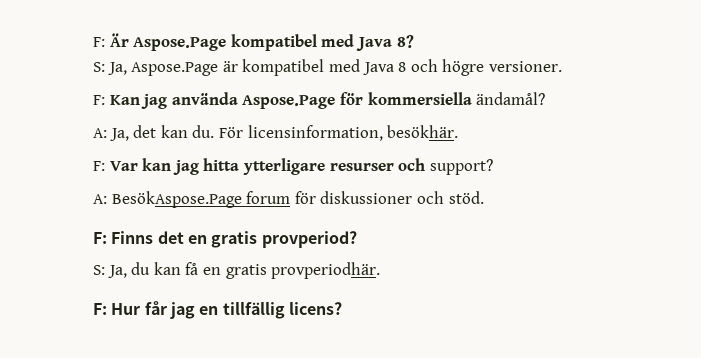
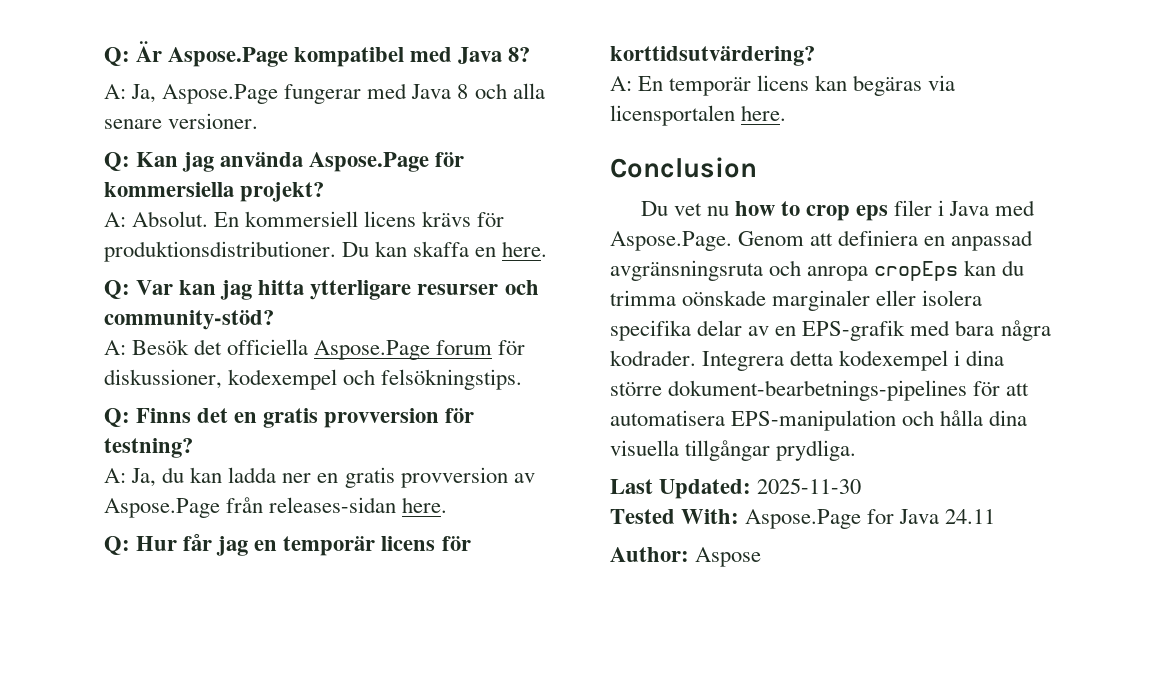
- F: Är Aspose.Page kompatibel med Java 8?
+ Q: Är Aspose.Page kompatibel med Java 8?
- S: Ja, Aspose.Page är kompatibel med Java 8 och högre versioner.
+ A: Ja, Aspose.Page fungerar med Java 8 och alla senare versioner.
- F: Kan jag använda Aspose.Page för kommersiella ändamål?
- A: Ja, det kan du. För licensinformation, besökhär.
- F: Var kan jag hitta ytterligare resurser och support?
- A: BesökAspose.Page forum för diskussioner och stöd.
- F: Finns det en gratis provperiod?
- S: Ja, du kan få en gratis provperiodhär.
- F: Hur får jag en tillfällig licens?
+ Q: Kan jag använda Aspose.Page för kommersiella projekt?
+ A: Absolut. En kommersiell licens krävs för produktionsdistributioner. Du kan skaffa en here.
+ Q: Var kan jag hitta ytterligare resurser och community‑stöd?
+ A: Besök det officiella Aspose.Page forum för diskussioner, kodexempel och felsökningstips.
+ Q: Finns det en gratis provversion för testning?
+ A: Ja, du kan ladda ner en gratis provversion av Aspose.Page från releases‑sidan here.
+ Q: Hur får jag en temporär licens för korttidsutvärdering?
+ A: En temporär licens kan begäras via licensportalen here.
+ Conclusion
+ Du vet nu how to crop eps filer i Java med Aspose.Page. Genom att definiera en anpassad avgränsningsruta och anropa cropEps kan du trimma oönskade marginaler eller isolera specifika delar av en EPS‑grafik med bara några kodrader. Integrera detta kodexempel i dina större dokument‑bearbetnings‑pipelines för att automatisera EPS‑manipulation och hålla dina visuella tillgångar prydliga.
+ Last Updated: 2025-11-30
+ Tested With: Aspose.Page for Java 24.11
+ Author: Aspose

